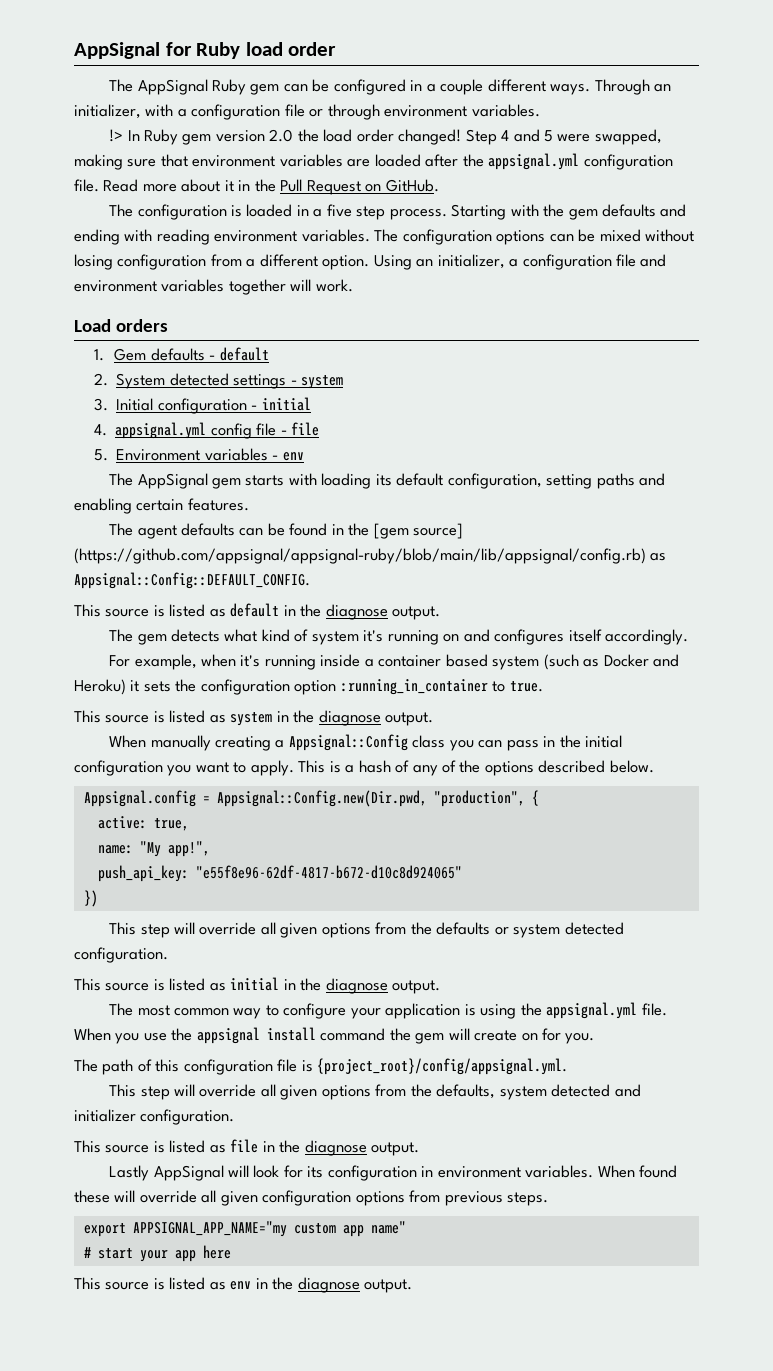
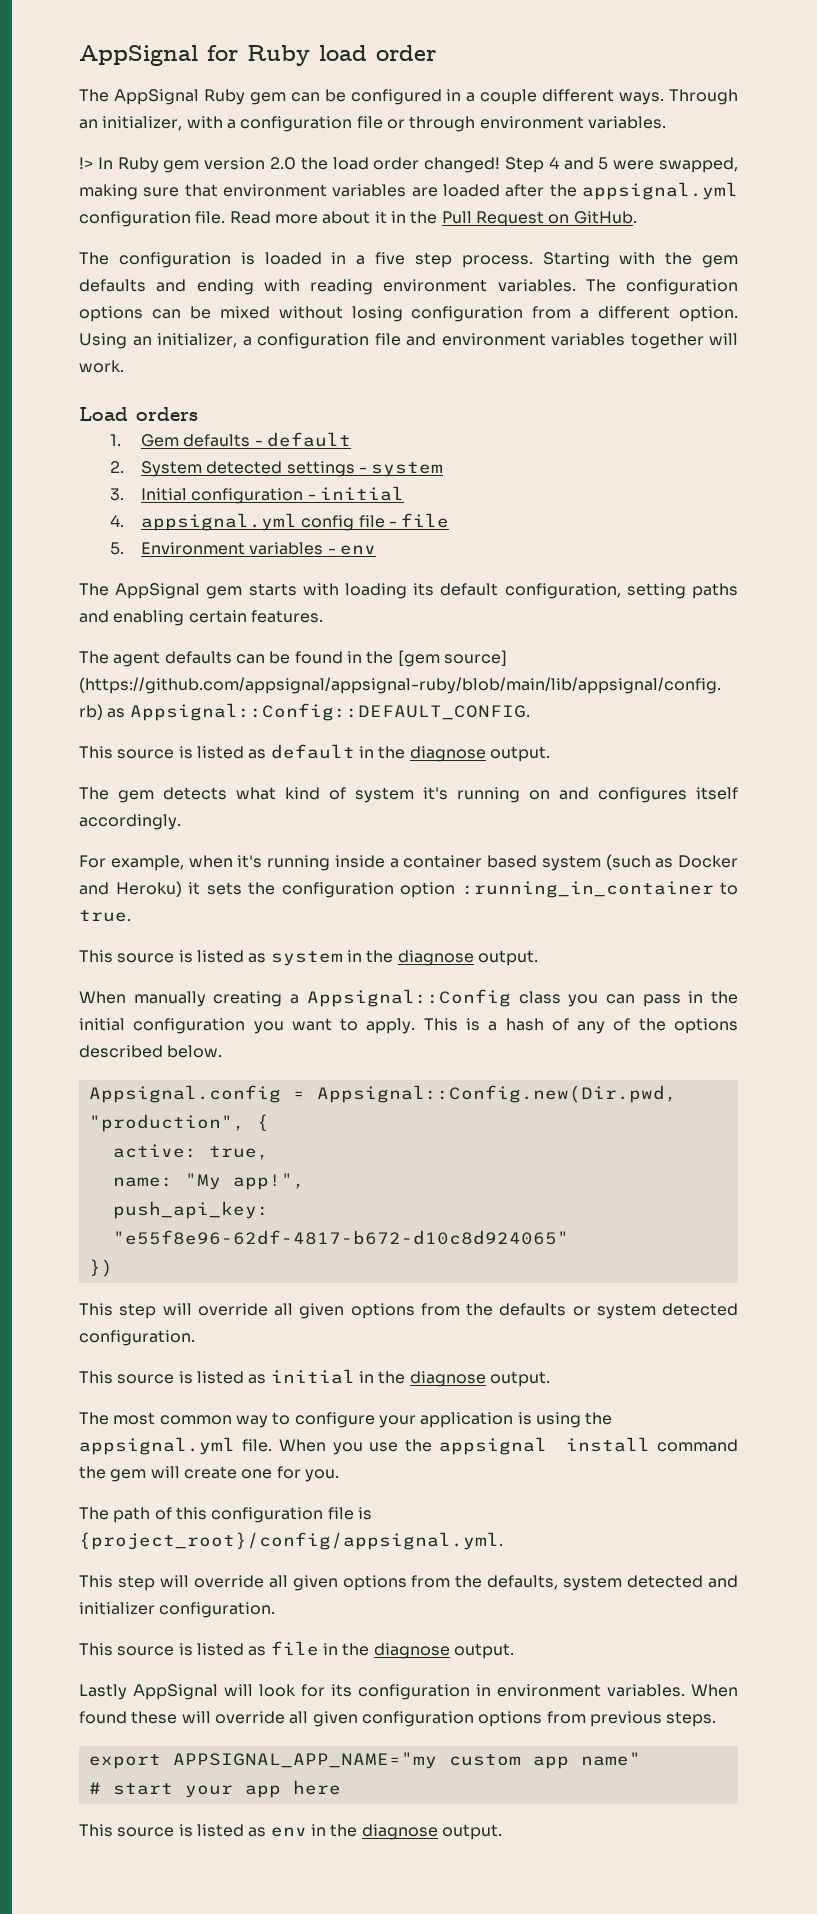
- When you use the appsignal install command the gem will create on for you.
+ When you use the appsignal install command the gem will create one for you.

